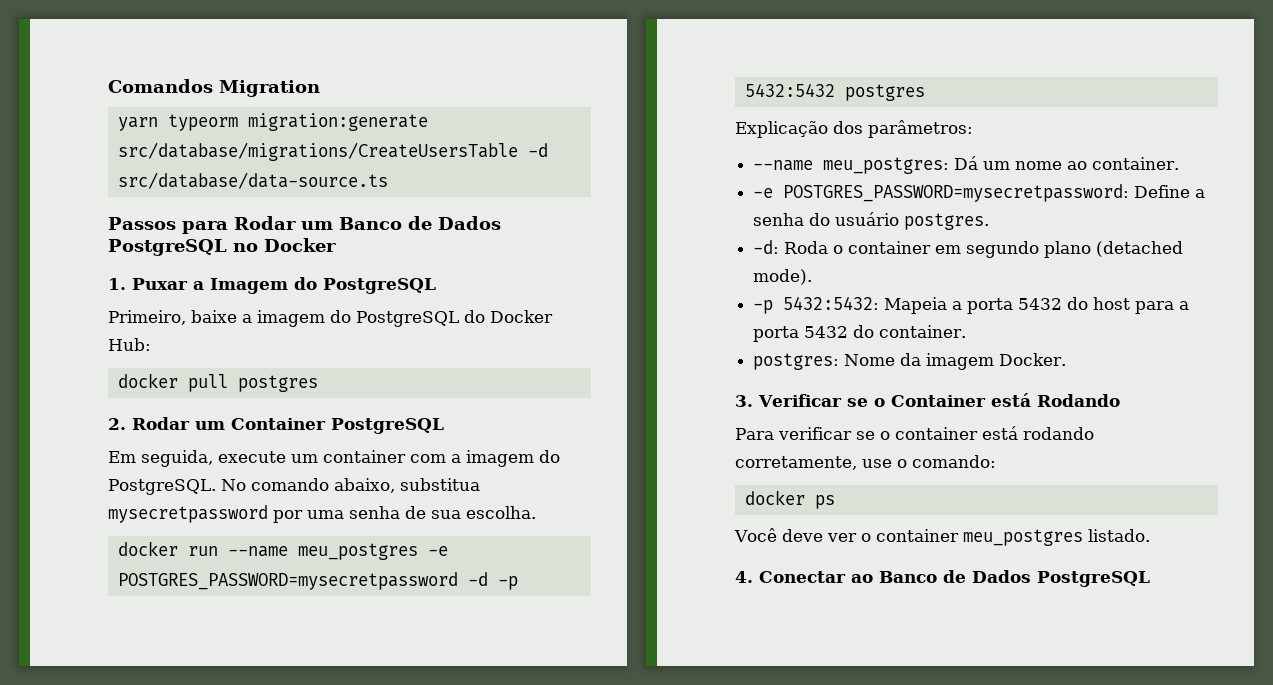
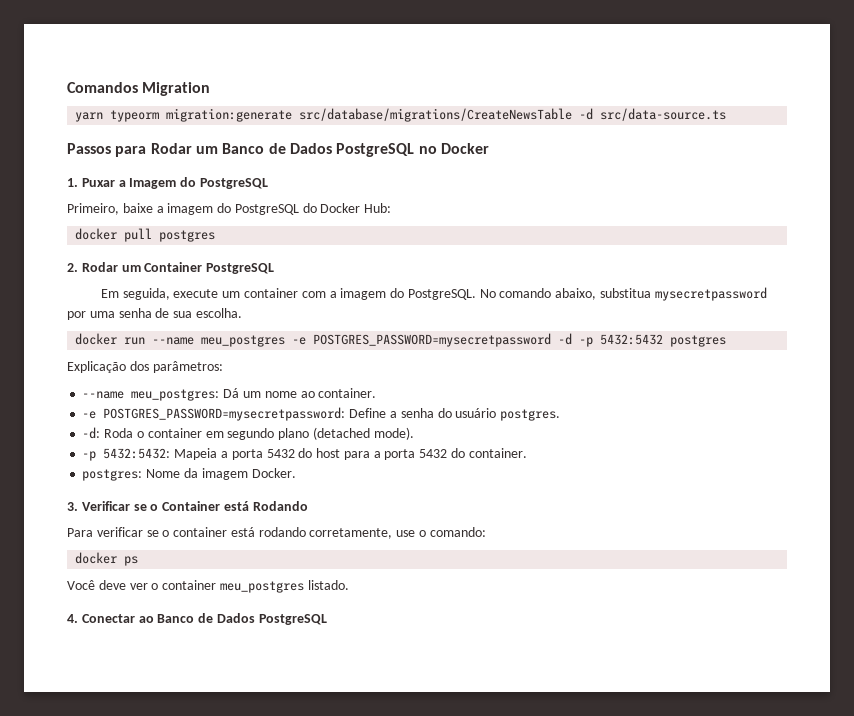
- yarn typeorm migration:generate src/database/migrations/CreateUsersTable -d src/database/data-source.ts
+ yarn typeorm migration:generate src/database/migrations/CreateNewsTable -d src/data-source.ts

